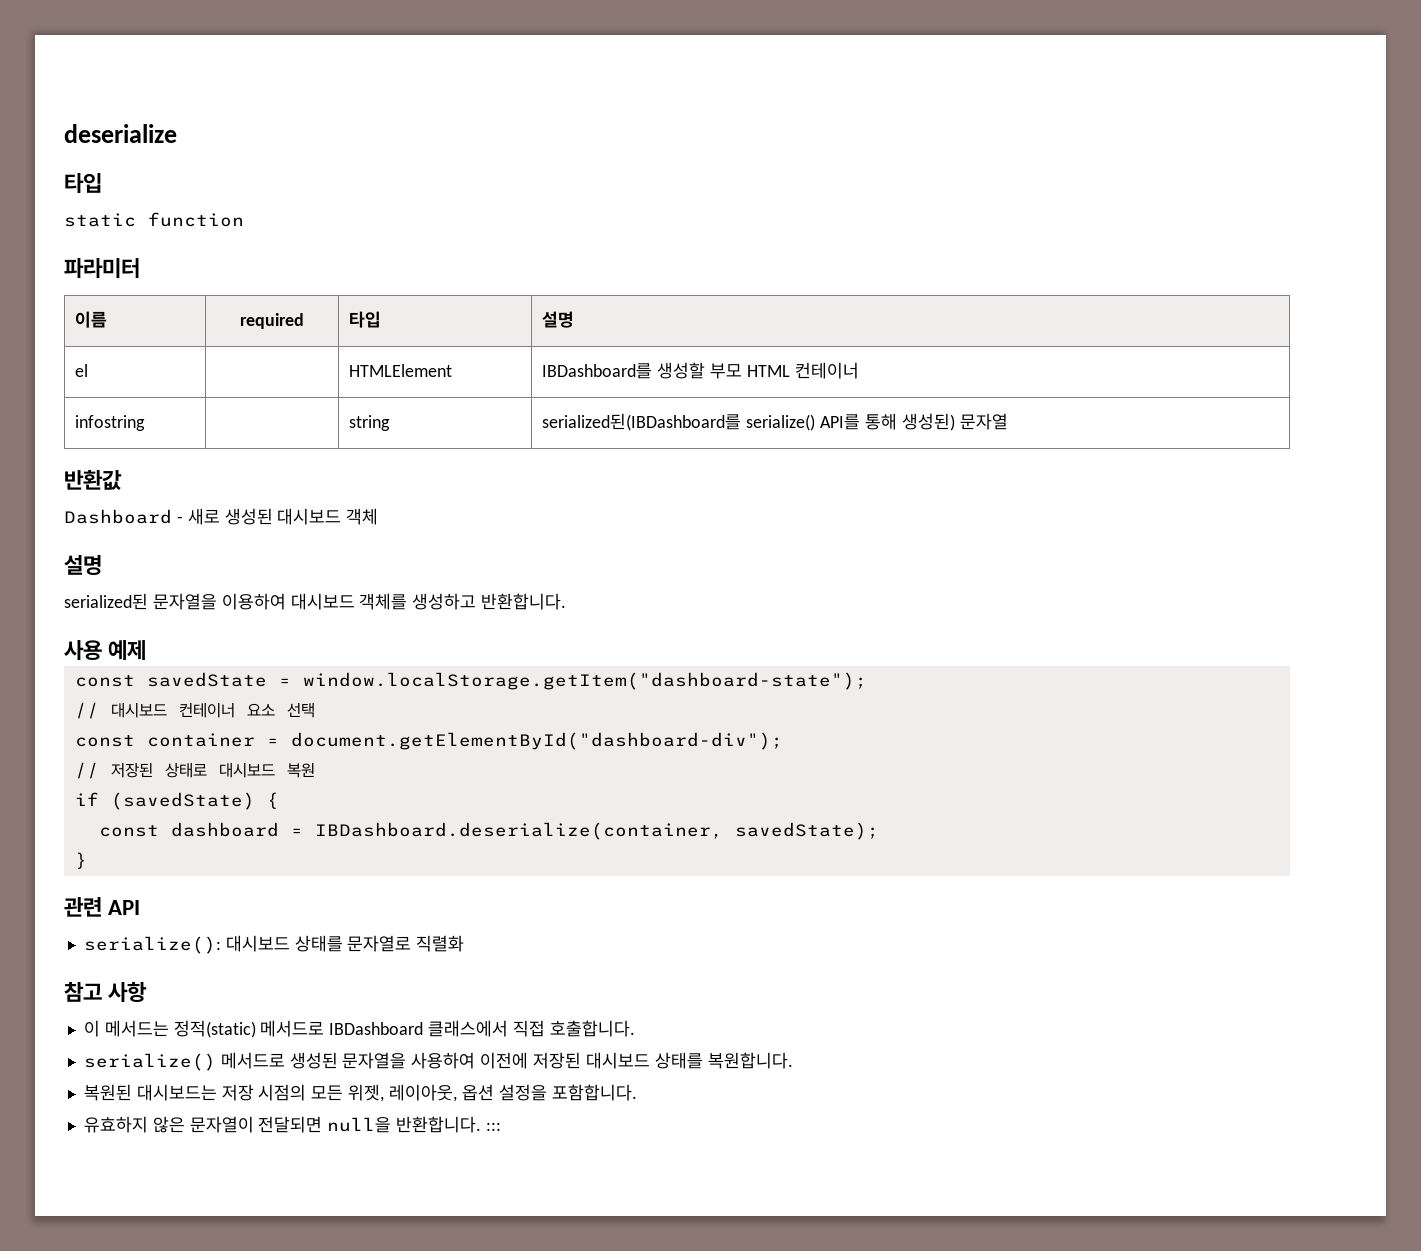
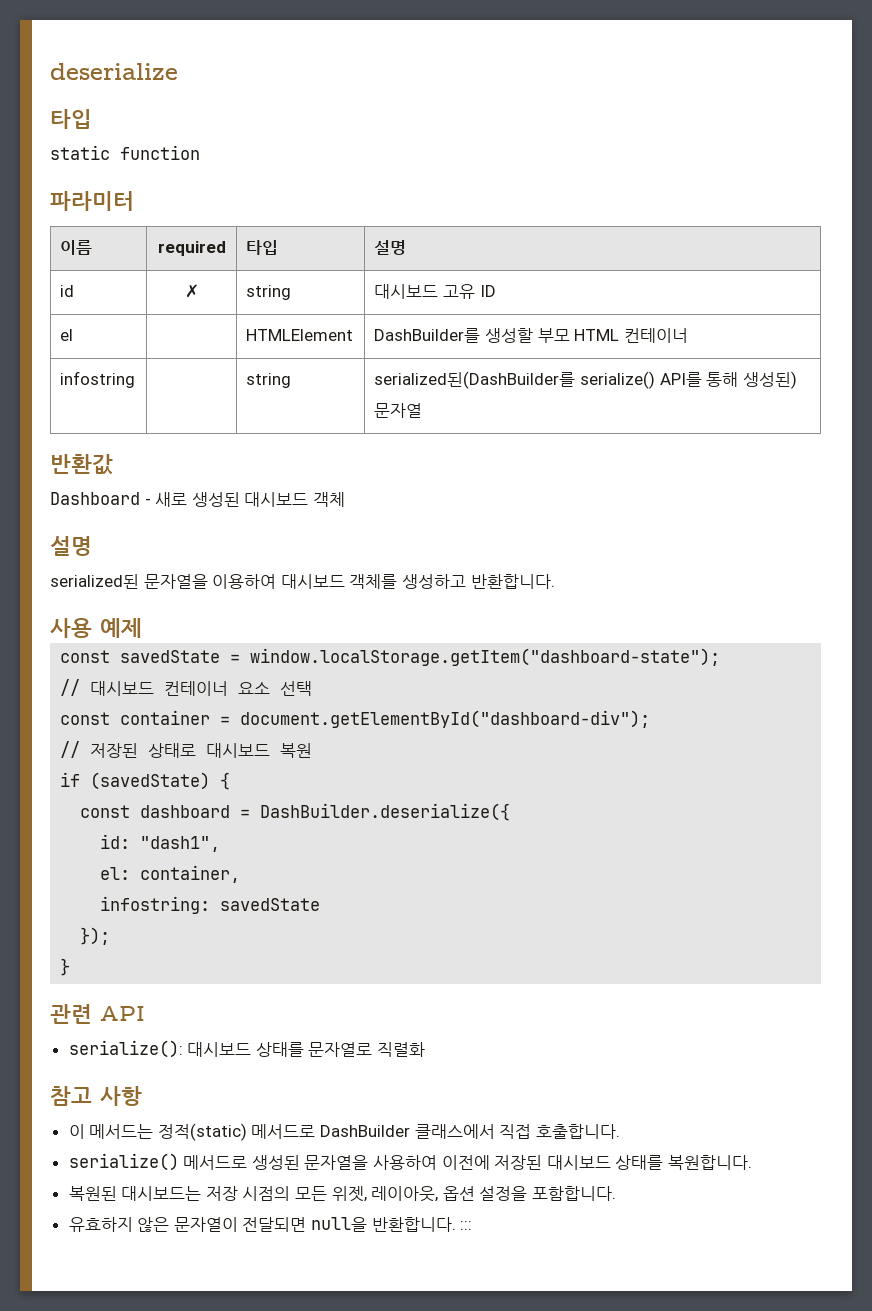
+ id | ✗ | string | 대시보드 고유 ID
- el | | HTMLElement | IBDashboard를 생성할 부모 HTML 컨테이너
+ el | | HTMLElement | DashBuilder를 생성할 부모 HTML 컨테이너
- infostring | | string | serialized된(IBDashboard를 serialize() API를 통해 생성된) 문자열
+ infostring | | string | serialized된(DashBuilder를 serialize() API를 통해 생성된) 문자열
- const dashboard = IBDashboard.deserialize(container, savedState);
+ const dashboard = DashBuilder.deserialize({
+ id: "dash1",
+ el: container,
+ infostring: savedState
+ });
- 이 메서드는 정적(static) 메서드로 IBDashboard 클래스에서 직접 호출합니다.
+ 이 메서드는 정적(static) 메서드로 DashBuilder 클래스에서 직접 호출합니다.

